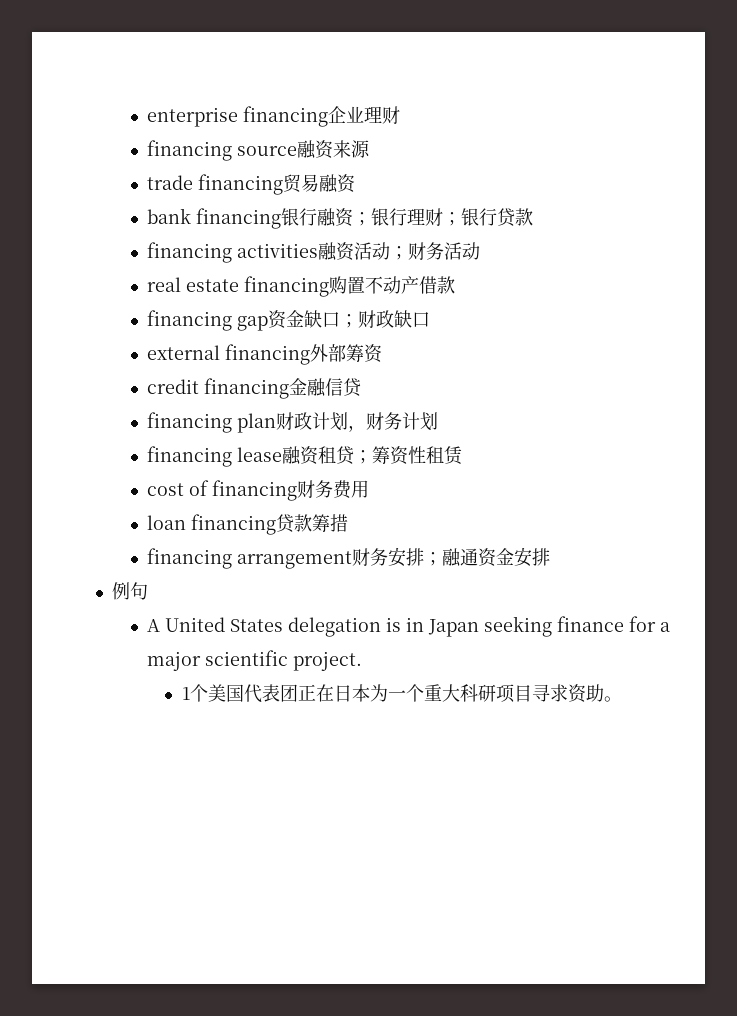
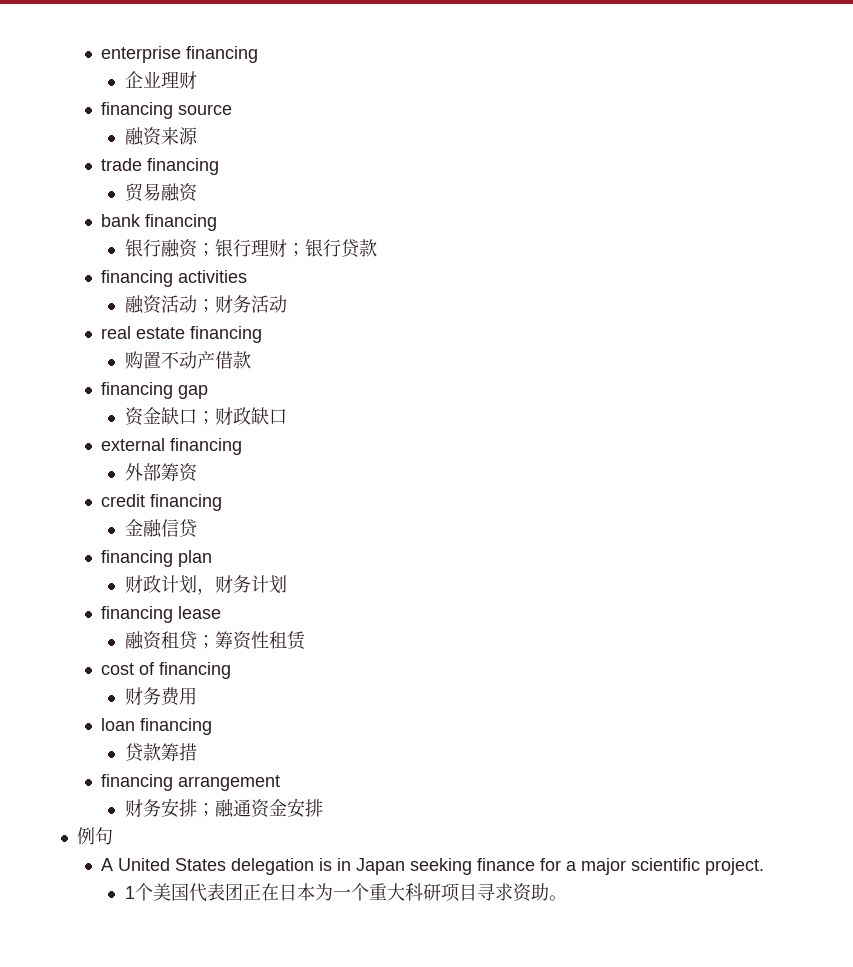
- enterprise financing企业理财
+ enterprise financing
+ 企业理财
- financing source融资来源
+ financing source
+ 融资来源
- trade financing贸易融资
+ trade financing
+ 贸易融资
- bank financing银行融资；银行理财；银行贷款
+ bank financing
+ 银行融资；银行理财；银行贷款
- financing activities融资活动；财务活动
+ financing activities
+ 融资活动；财务活动
- real estate financing购置不动产借款
+ real estate financing
+ 购置不动产借款
- financing gap资金缺口；财政缺口
+ financing gap
+ 资金缺口；财政缺口
- external financing外部筹资
+ external financing
+ 外部筹资
- credit financing金融信贷
+ credit financing
+ 金融信贷
- financing plan财政计划，财务计划
+ financing plan
+ 财政计划，财务计划
- financing lease融资租贷；筹资性租赁
+ financing lease
+ 融资租贷；筹资性租赁
- cost of financing财务费用
+ cost of financing
+ 财务费用
- loan financing贷款筹措
+ loan financing
+ 贷款筹措
- financing arrangement财务安排；融通资金安排
+ financing arrangement
+ 财务安排；融通资金安排

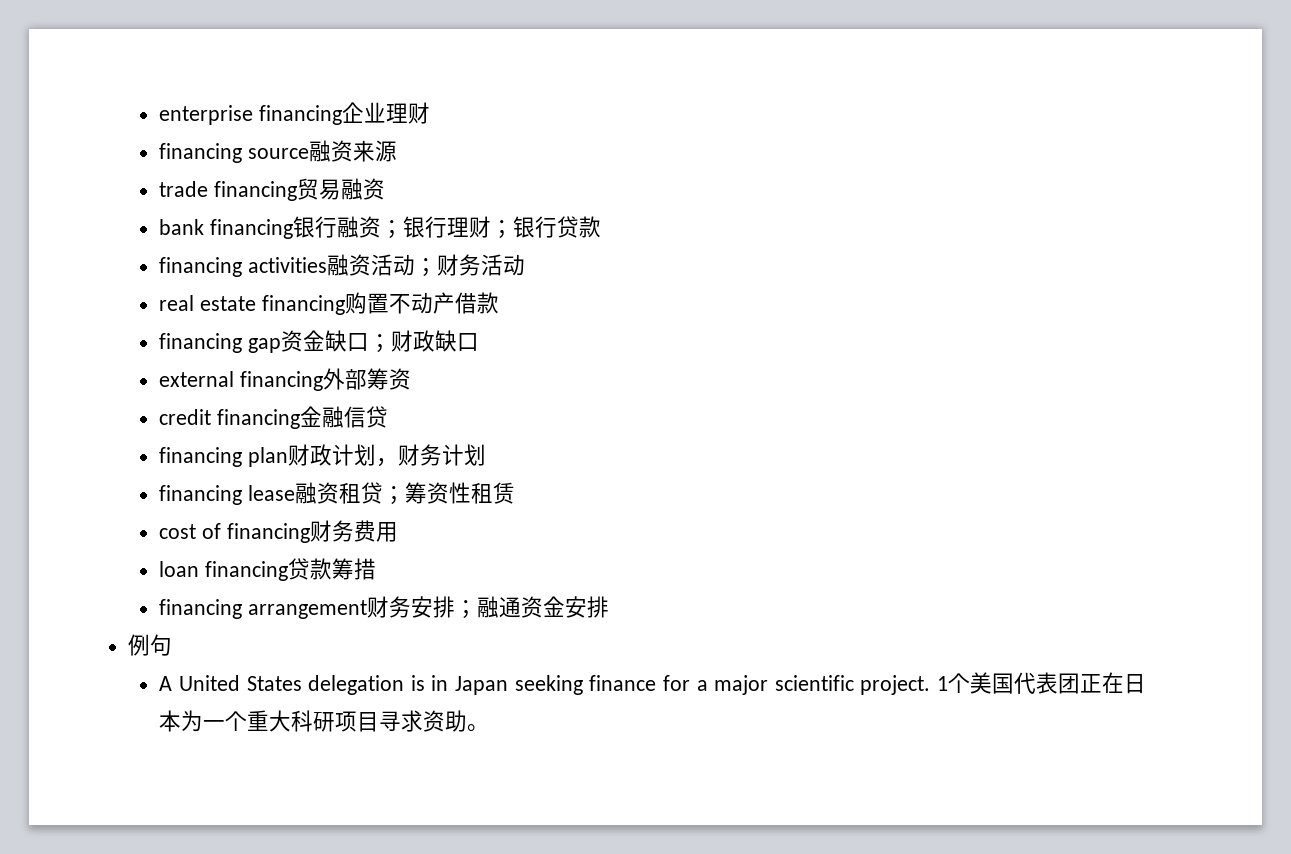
- enterprise financing
- 企业理财
+ enterprise financing企业理财
- financing source
- 融资来源
+ financing source融资来源
- trade financing
- 贸易融资
+ trade financing贸易融资
- bank financing
- 银行融资；银行理财；银行贷款
+ bank financing银行融资；银行理财；银行贷款
- financing activities
- 融资活动；财务活动
+ financing activities融资活动；财务活动
- real estate financing
- 购置不动产借款
+ real estate financing购置不动产借款
- financing gap
- 资金缺口；财政缺口
+ financing gap资金缺口；财政缺口
- external financing
- 外部筹资
+ external financing外部筹资
- credit financing
- 金融信贷
+ credit financing金融信贷
- financing plan
- 财政计划，财务计划
+ financing plan财政计划，财务计划
- financing lease
- 融资租贷；筹资性租赁
+ financing lease融资租贷；筹资性租赁
- cost of financing
- 财务费用
+ cost of financing财务费用
- loan financing
- 贷款筹措
+ loan financing贷款筹措
- financing arrangement
- 财务安排；融通资金安排
+ financing arrangement财务安排；融通资金安排
- A United States delegation is in Japan seeking finance for a major scientific project.
- 1个美国代表团正在日本为一个重大科研项目寻求资助。
+ A United States delegation is in Japan seeking finance for a major scientific project. 1个美国代表团正在日本为一个重大科研项目寻求资助。

